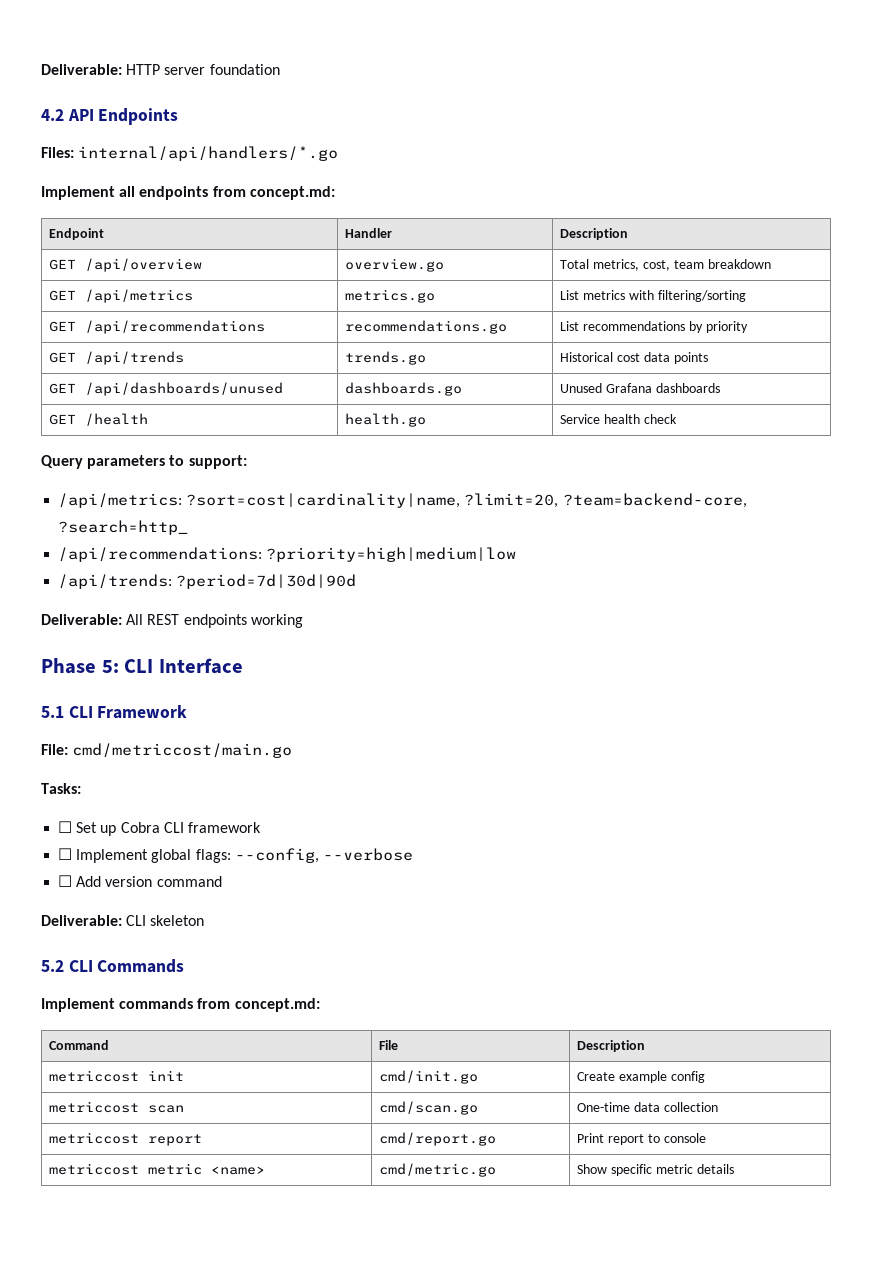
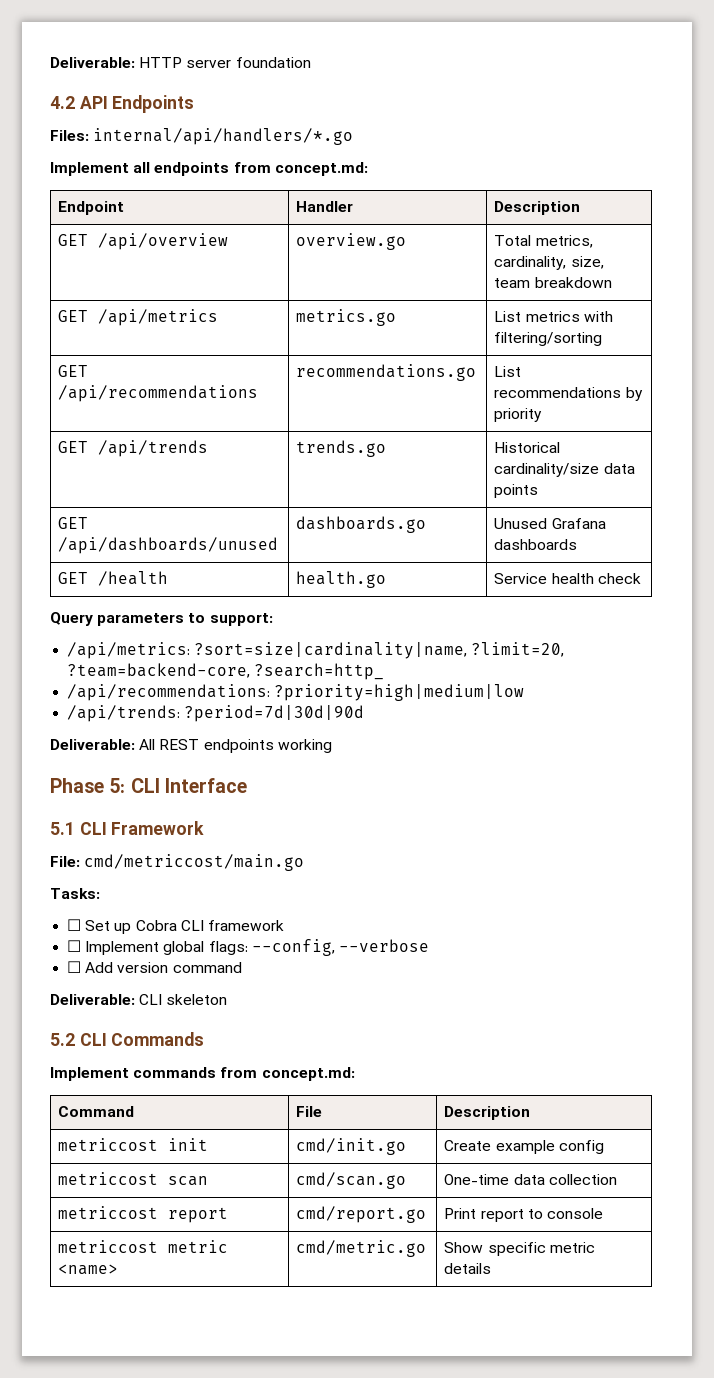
- GET /api/overview | overview.go | Total metrics, cost, team breakdown
+ GET /api/overview | overview.go | Total metrics, cardinality, size, team breakdown
- GET /api/trends | trends.go | Historical cost data points
+ GET /api/trends | trends.go | Historical cardinality/size data points
- /api/metrics: ?sort=cost|cardinality|name, ?limit=20, ?team=backend-core, ?search=http_
+ /api/metrics: ?sort=size|cardinality|name, ?limit=20, ?team=backend-core, ?search=http_

